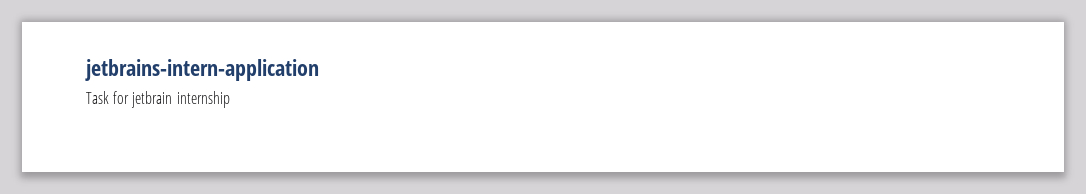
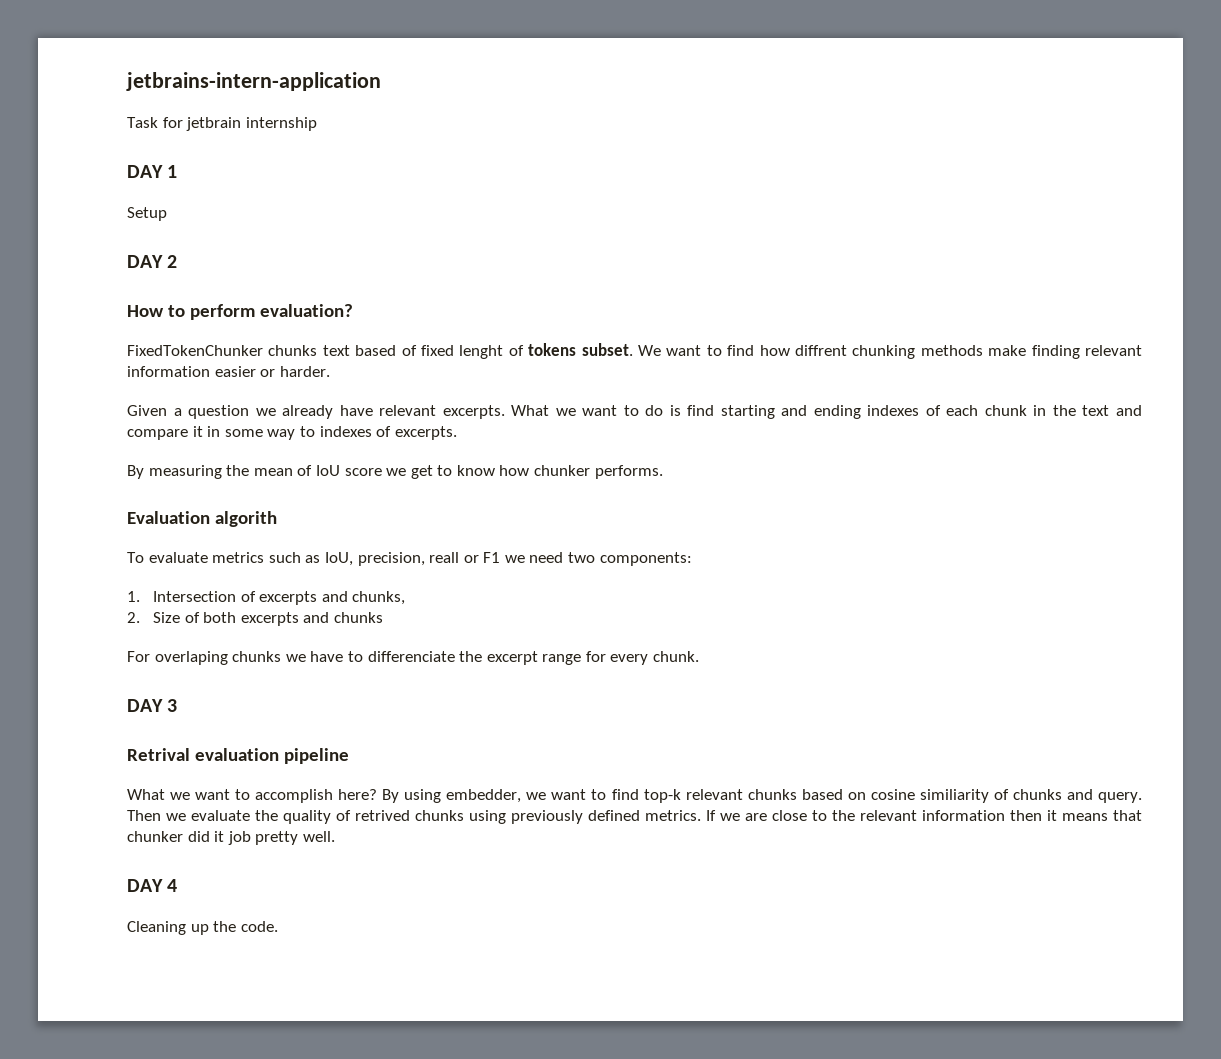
+ DAY 1
+ Setup
+ DAY 2
+ How to perform evaluation?
+ FixedTokenChunker chunks text based of fixed lenght of tokens subset. We want to find how diffrent chunking methods make finding relevant information easier or harder.
+ Given a question we already have relevant excerpts. What we want to do is find starting and ending indexes of each chunk in the text and compare it in some way to indexes of excerpts.
+ By measuring the mean of IoU score we get to know how chunker performs.
+ Evaluation algorith
+ To evaluate metrics such as IoU, precision, reall or F1 we need two components:
+ 1. Intersection of excerpts and chunks,
+ 2. Size of both excerpts and chunks
+ For overlaping chunks we have to differenciate the excerpt range for every chunk.
+ DAY 3
+ Retrival evaluation pipeline
+ What we want to accomplish here? By using embedder, we want to find top-k relevant chunks based on cosine similiarity of chunks and query. Then we evaluate the quality of retrived chunks using previously defined metrics. If we are close to the relevant information then it means that chunker did it job pretty well.
+ DAY 4
+ Cleaning up the code.

